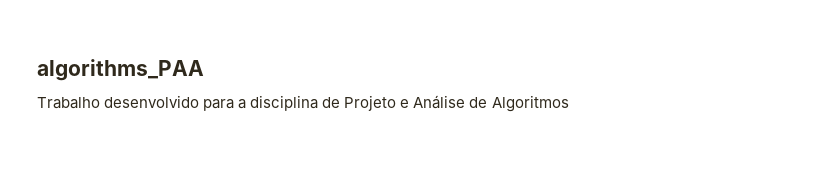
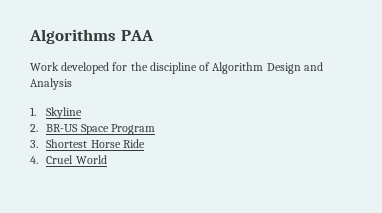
- algorithms_PAA
- Trabalho desenvolvido para a disciplina de Projeto e Análise de Algoritmos
+ Algorithms PAA
+ Work developed for the discipline of Algorithm Design and Analysis
+ 1. Skyline
+ 2. BR-US Space Program
+ 3. Shortest Horse Ride
+ 4. Cruel World

